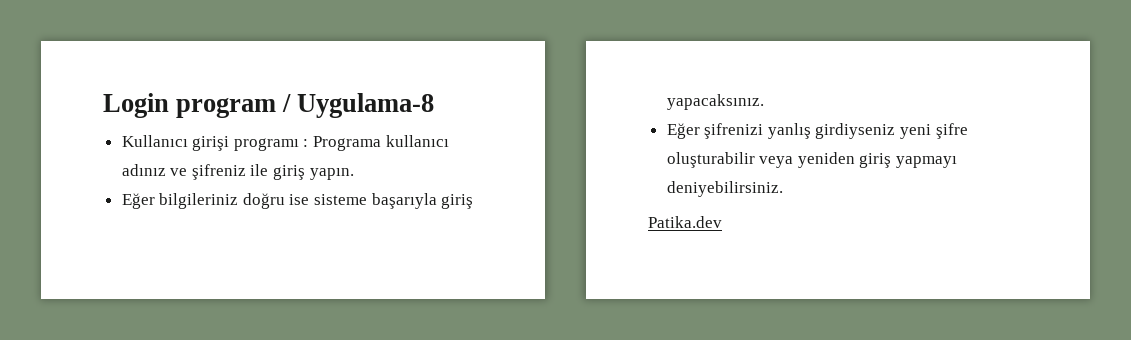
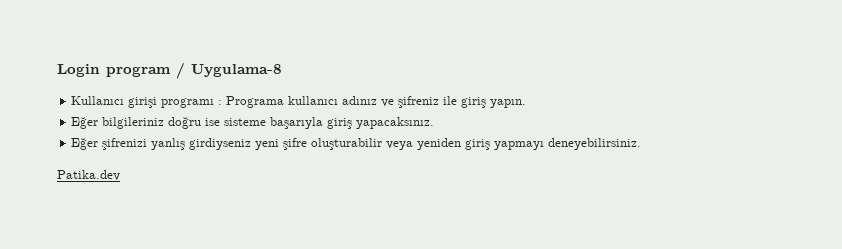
- Eğer şifrenizi yanlış girdiyseniz yeni şifre oluşturabilir veya yeniden giriş yapmayı deniyebilirsiniz.
+ Eğer şifrenizi yanlış girdiyseniz yeni şifre oluşturabilir veya yeniden giriş yapmayı deneyebilirsiniz.

